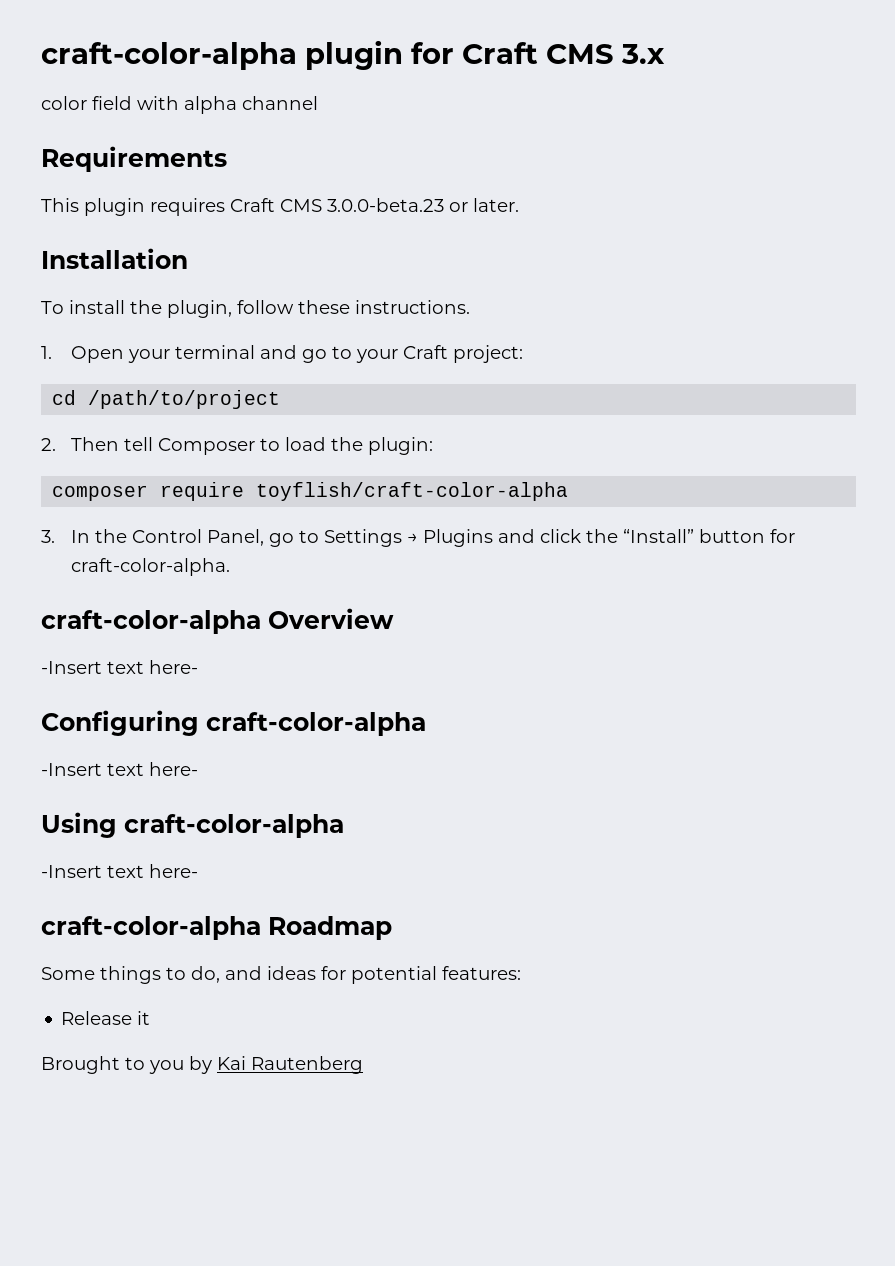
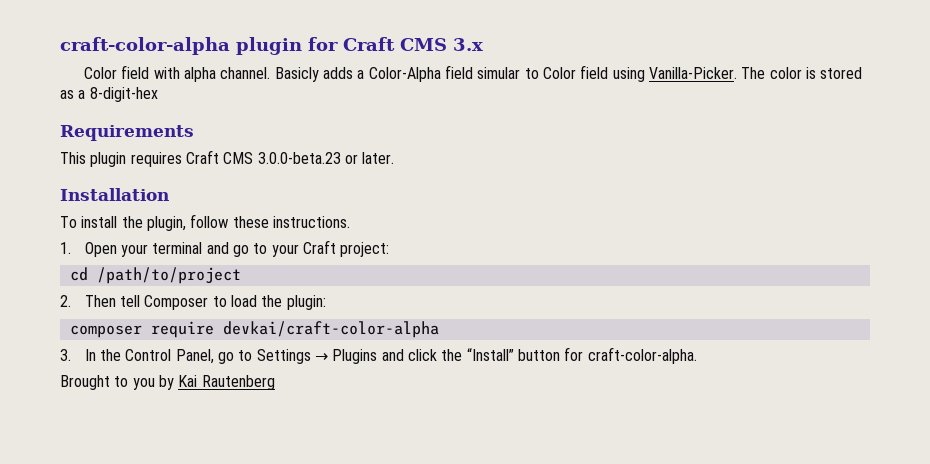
- color field with alpha channel
+ Color field with alpha channel. Basicly adds a Color-Alpha field simular to Color field using Vanilla-Picker. The color is stored as a 8-digit-hex
- composer require toyflish/craft-color-alpha
+ composer require devkai/craft-color-alpha
- craft-color-alpha Overview
- -Insert text here-
- Configuring craft-color-alpha
- -Insert text here-
- Using craft-color-alpha
- -Insert text here-
- craft-color-alpha Roadmap
- Some things to do, and ideas for potential features:
- Release it

